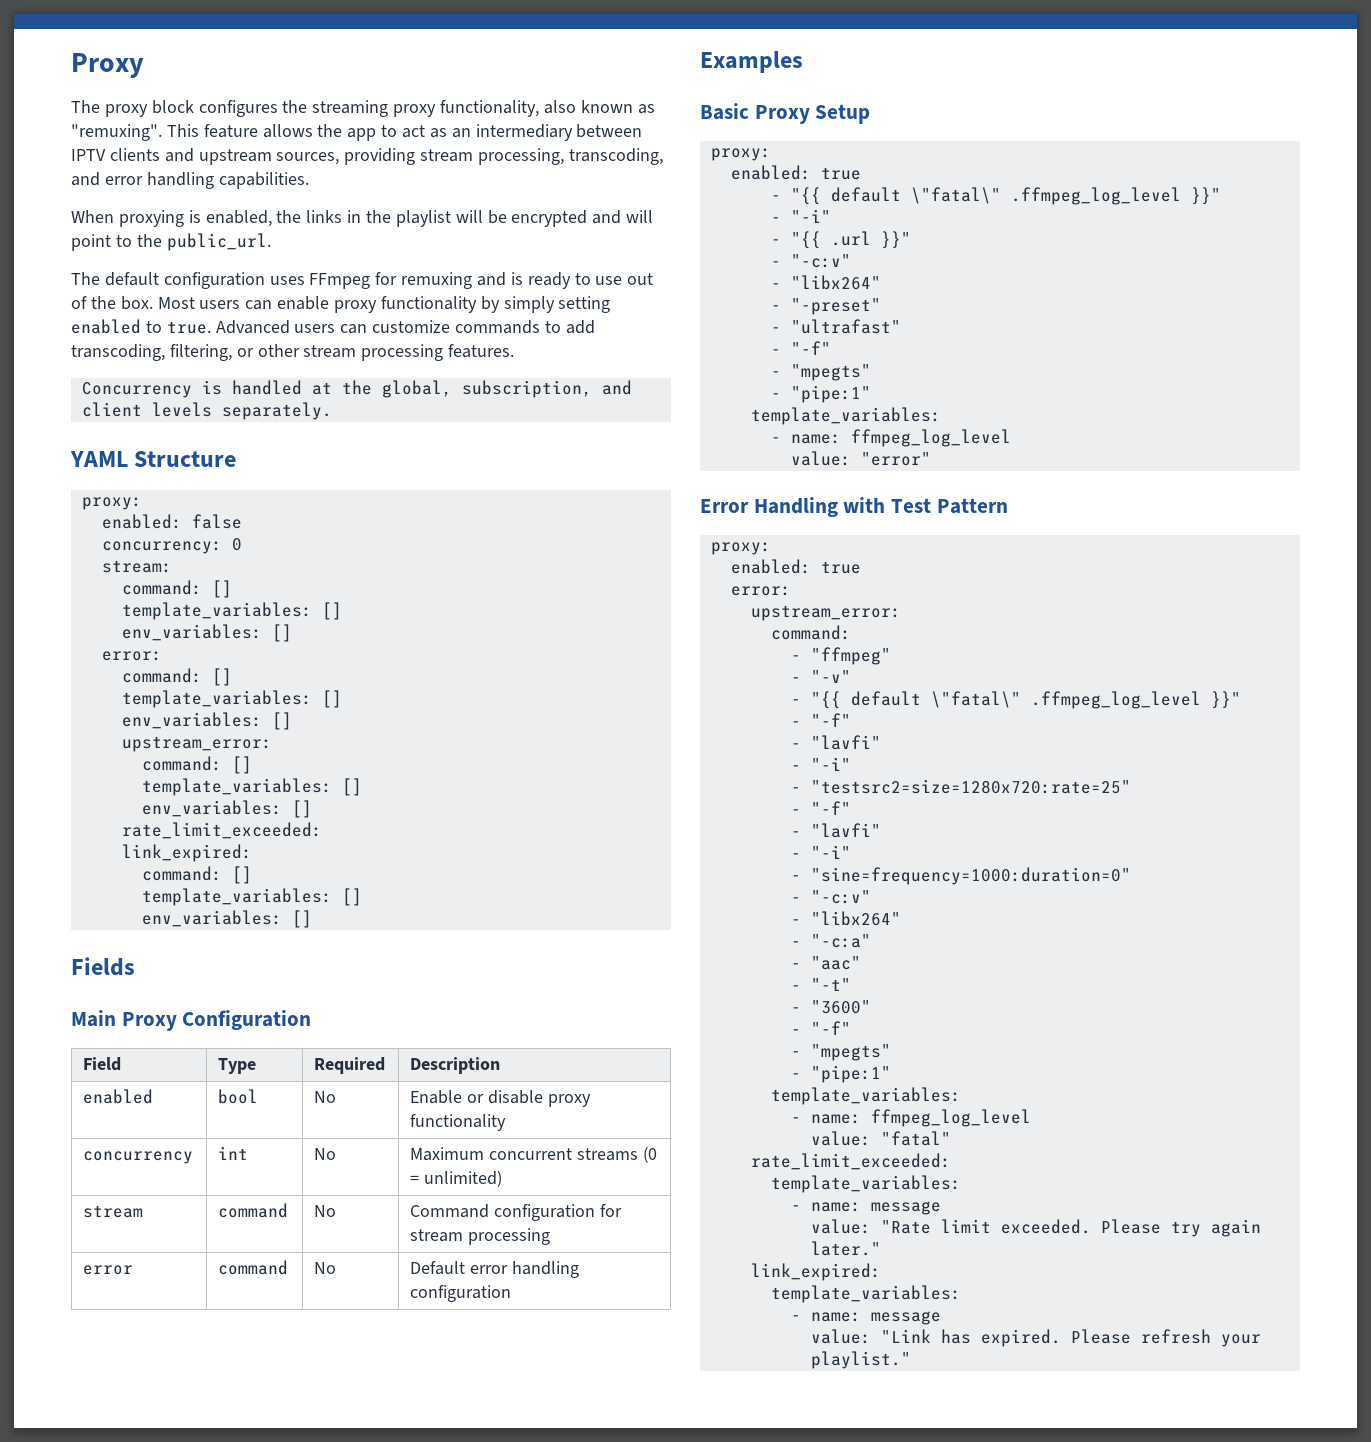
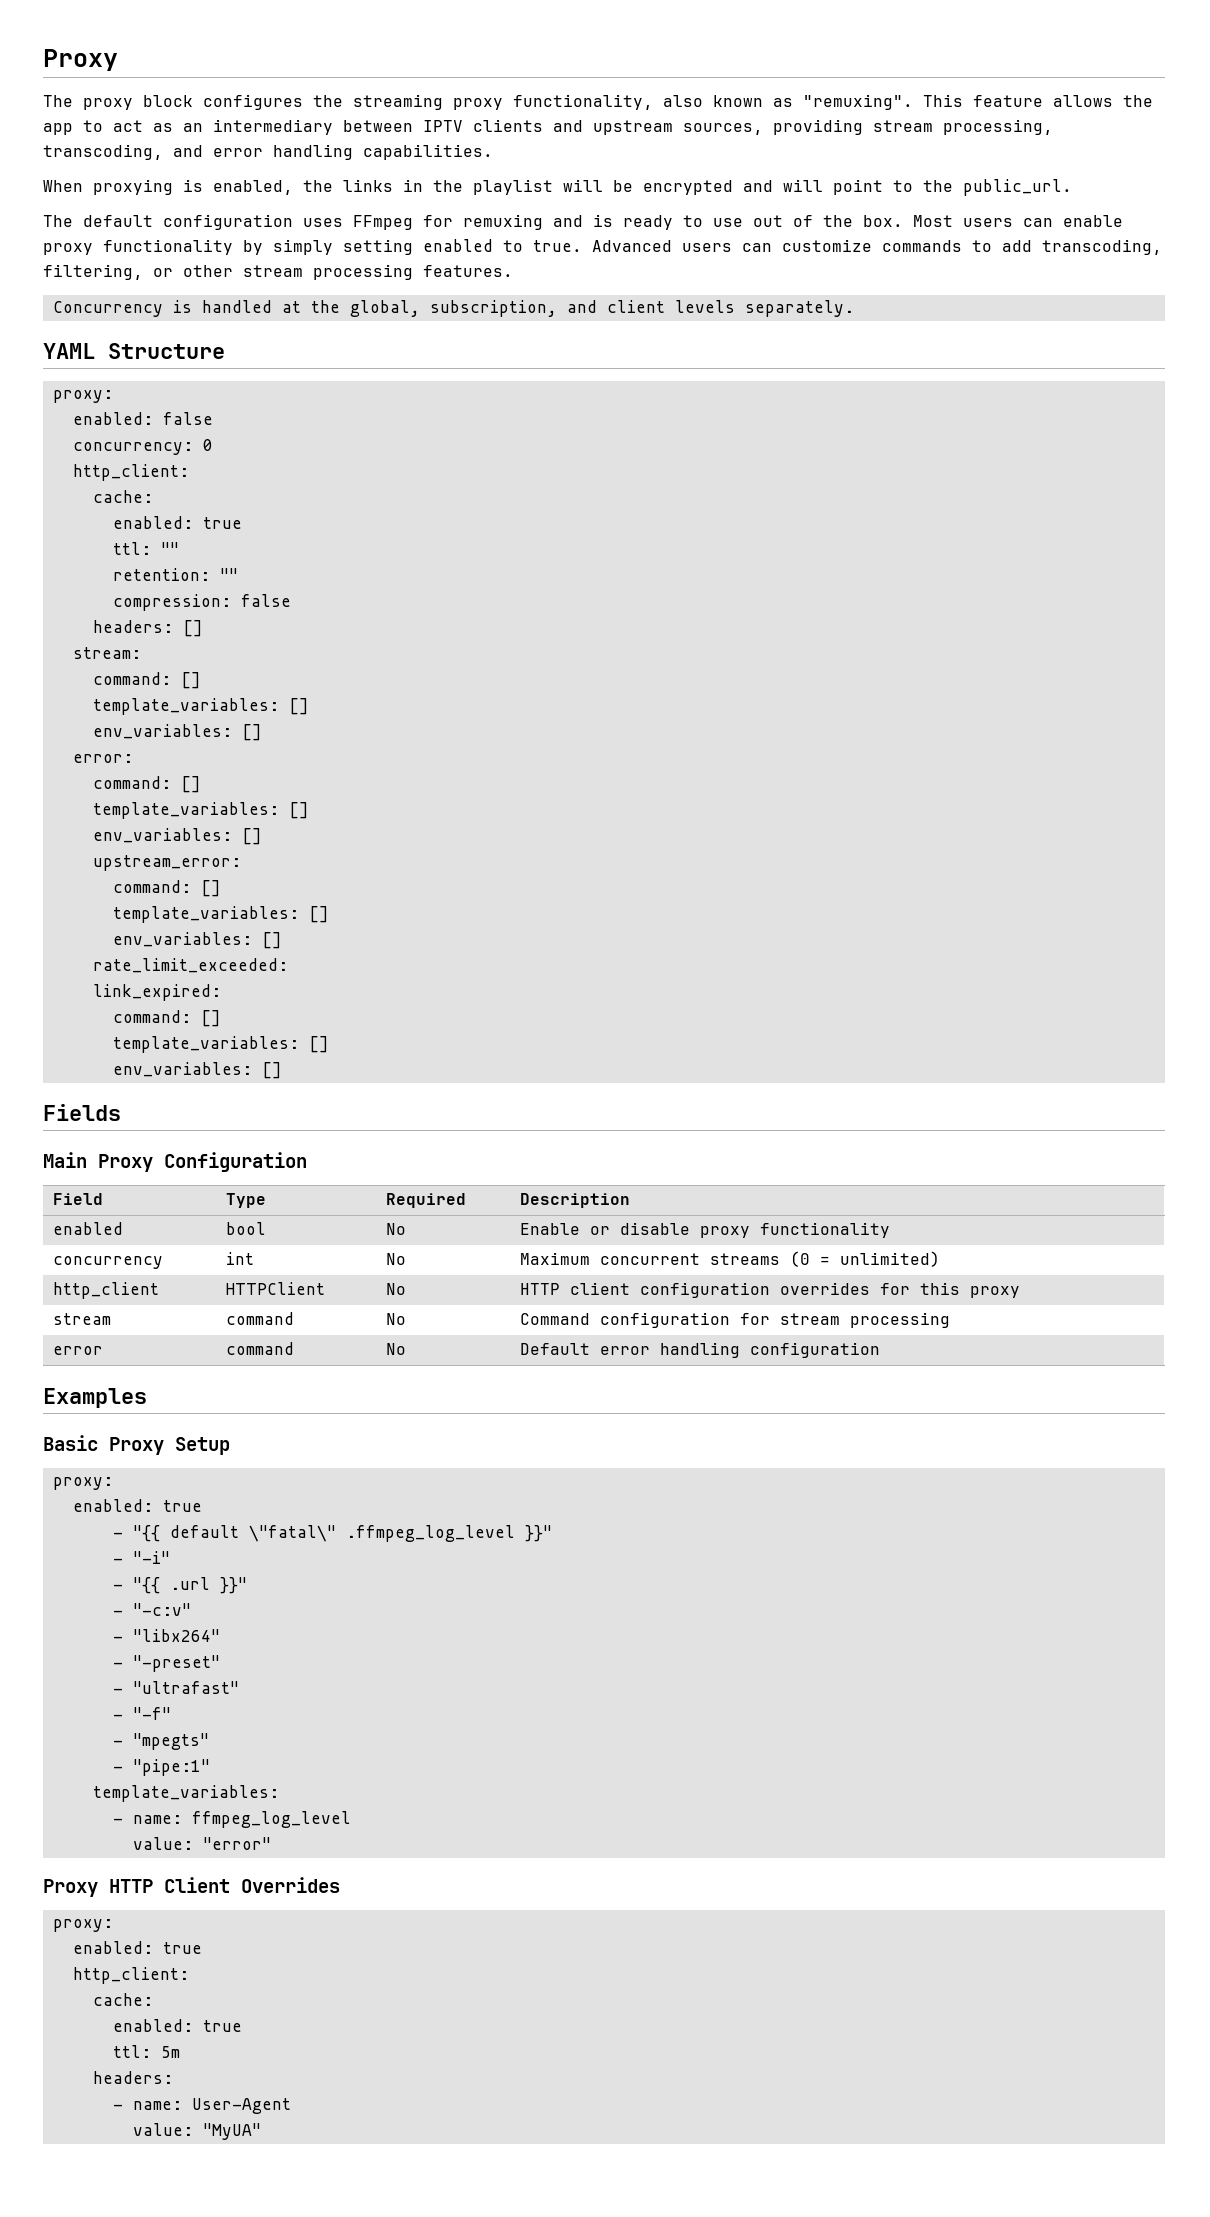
  concurrency: 0
+ http_client:
+ cache:
+ enabled: true
+ ttl: ""
+ retention: ""
+ compression: false
+ headers: []
+ http_client | HTTPClient | No | HTTP client configuration overrides for this proxy
- Error Handling with Test Pattern
+ Proxy HTTP Client Overrides
  proxy:
  enabled: true
- error:
- upstream_error:
- command:
- - "ffmpeg"
- - "-v"
- - "{{ default \"fatal\" .ffmpeg_log_level }}"
- - "-f"
- - "lavfi"
- - "-i"
- - "testsrc2=size=1280x720:rate=25"
- - "-f"
- - "lavfi"
- - "-i"
- - "sine=frequency=1000:duration=0"
- - "-c:v"
- - "libx264"
- - "-c:a"
- - "aac"
- - "-t"
- - "3600"
- - "-f"
- - "mpegts"
- - "pipe:1"
- template_variables:
- - name: ffmpeg_log_level
- value: "fatal"
- rate_limit_exceeded:
- template_variables:
- - name: message
- value: "Rate limit exceeded. Please try again later."
- link_expired:
- template_variables:
- - name: message
- value: "Link has expired. Please refresh your playlist."
+ http_client:
+ cache:
+ enabled: true
+ ttl: 5m
+ headers:
+ - name: User-Agent
+ value: "MyUA"

